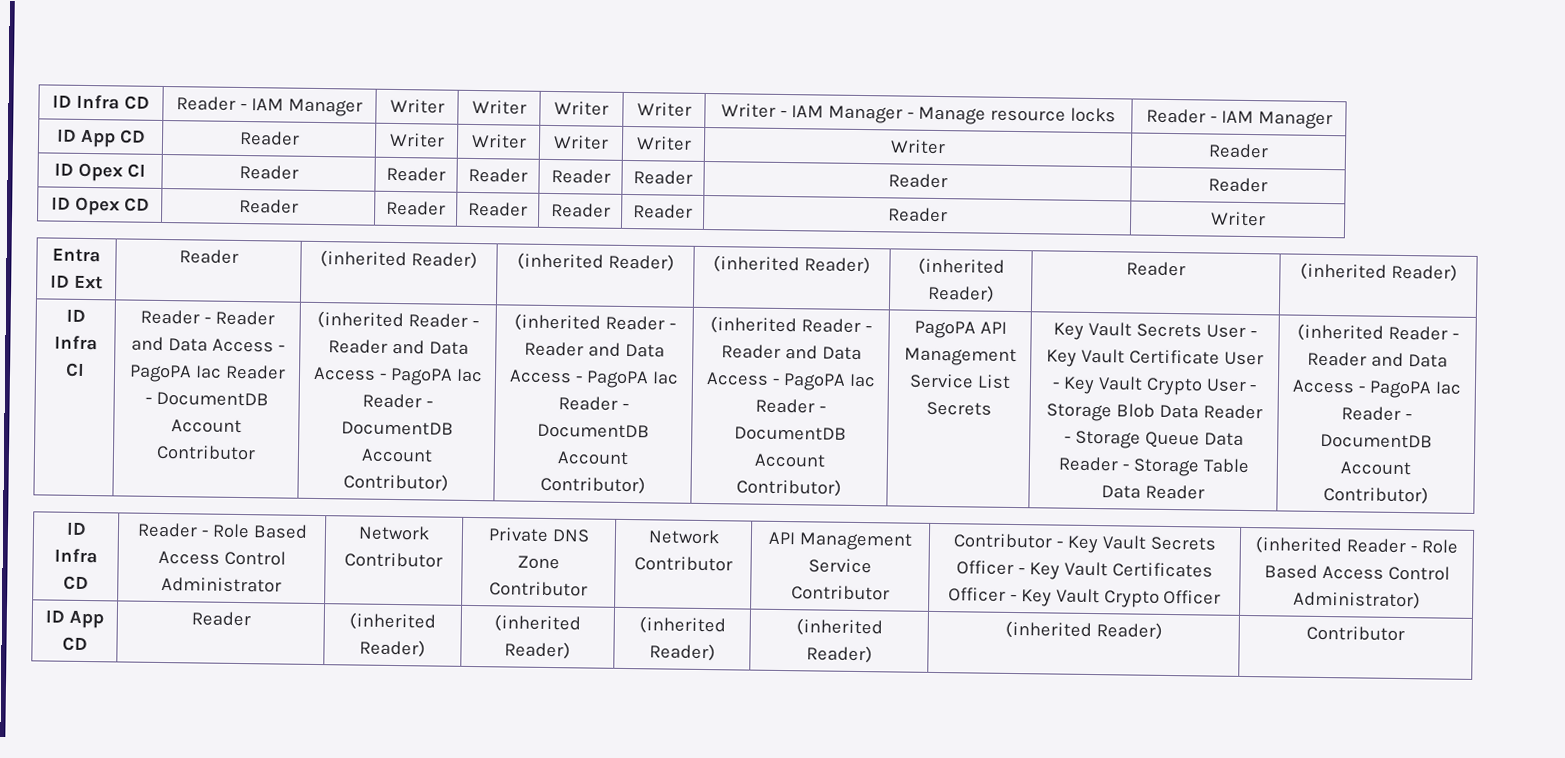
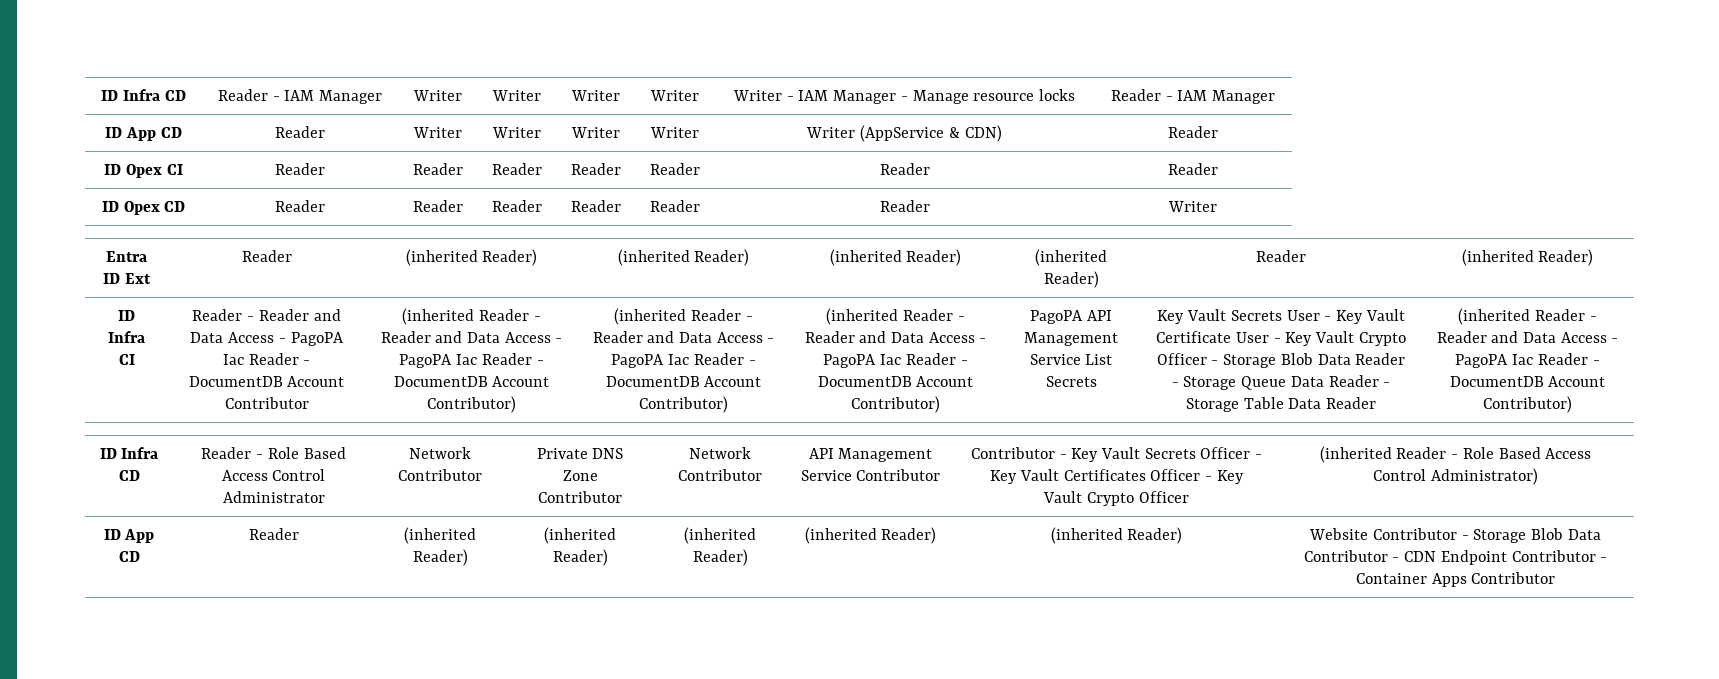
- ID App CD | Reader | Writer | Writer | Writer | Writer | Writer | Reader
+ ID App CD | Reader | Writer | Writer | Writer | Writer | Writer (AppService & CDN) | Reader
- Key Vault Secrets User - Key Vault Certificate User - Key Vault Crypto User - Storage Blob Data Reader - Storage Queue Data Reader - Storage Table Data Reader
+ Key Vault Secrets User - Key Vault Certificate User - Key Vault Crypto Officer - Storage Blob Data Reader - Storage Queue Data Reader - Storage Table Data Reader
- ID App CD | Reader | (inherited Reader) | (inherited Reader) | (inherited Reader) | (inherited Reader) | (inherited Reader) | Contributor
+ ID App CD | Reader | (inherited Reader) | (inherited Reader) | (inherited Reader) | (inherited Reader) | (inherited Reader) | Website Contributor - Storage Blob Data Contributor - CDN Endpoint Contributor - Container Apps Contributor

